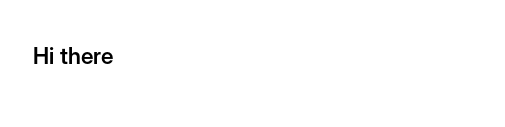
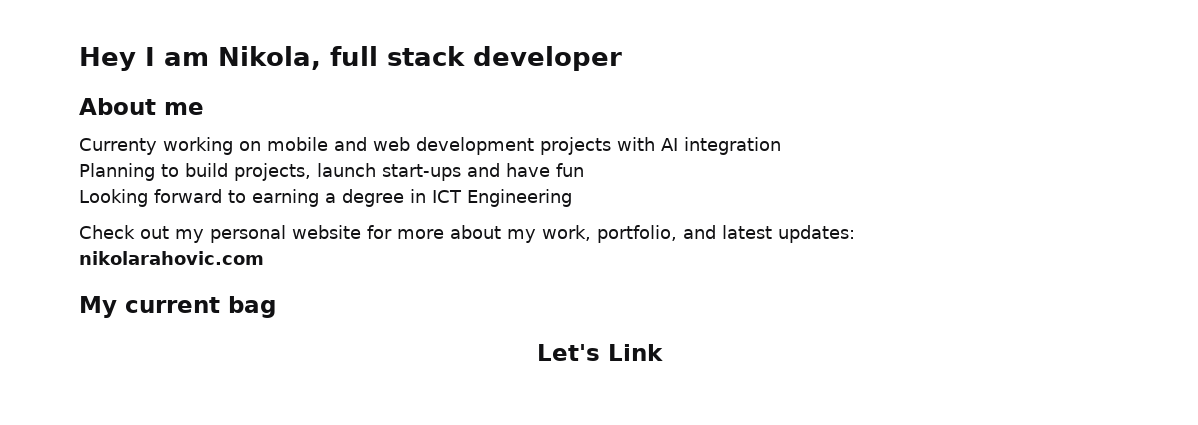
- Hi there
+ Hey I am Nikola, full stack developer
+ About me
+ Currenty working on mobile and web development projects with AI integration
+ Planning to build projects, launch start-ups and have fun
+ Looking forward to earning a degree in ICT Engineering
+ Check out my personal website for more about my work, portfolio, and latest updates:
+ nikolarahovic.com
+ My current bag
+ Let's Link

